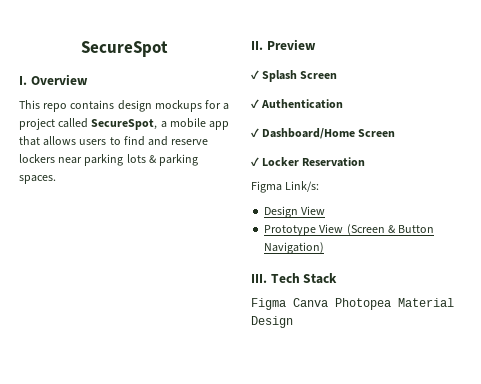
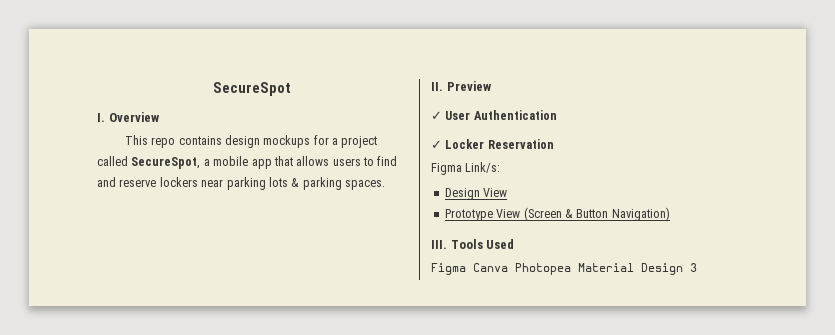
- ✓ Splash Screen
- ✓ Authentication
- ✓ Dashboard/Home Screen
+ ✓ User Authentication
- III. Tech Stack
+ III. Tools Used
- Figma Canva Photopea Material Design
+ Figma Canva Photopea Material Design 3

